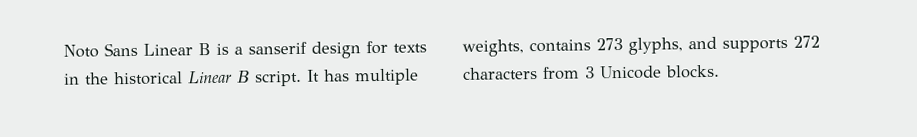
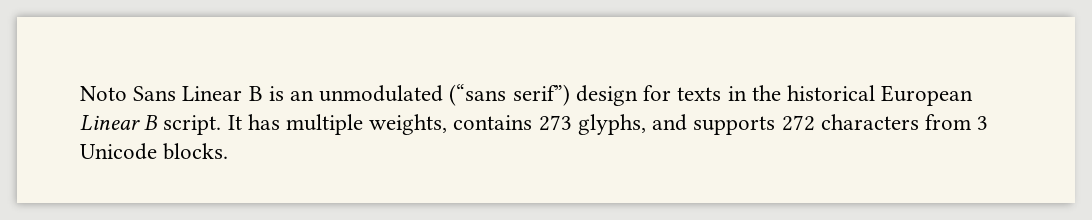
- Noto Sans Linear B is a sanserif design for texts in the historical Linear B script.
+ Noto Sans Linear B is an unmodulated (“sans serif”) design for texts in the historical European Linear B script.

